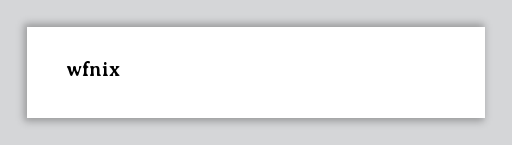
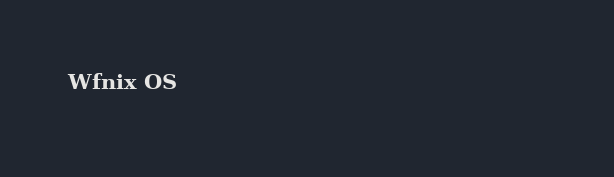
- wfnix
+ Wfnix OS

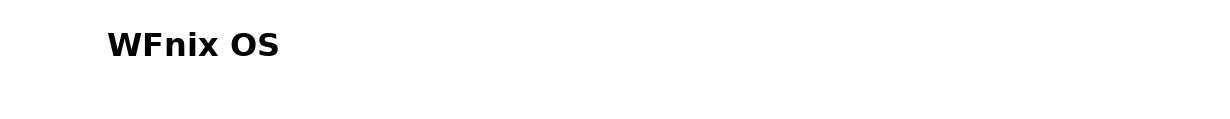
- Wfnix OS
+ WFnix OS

